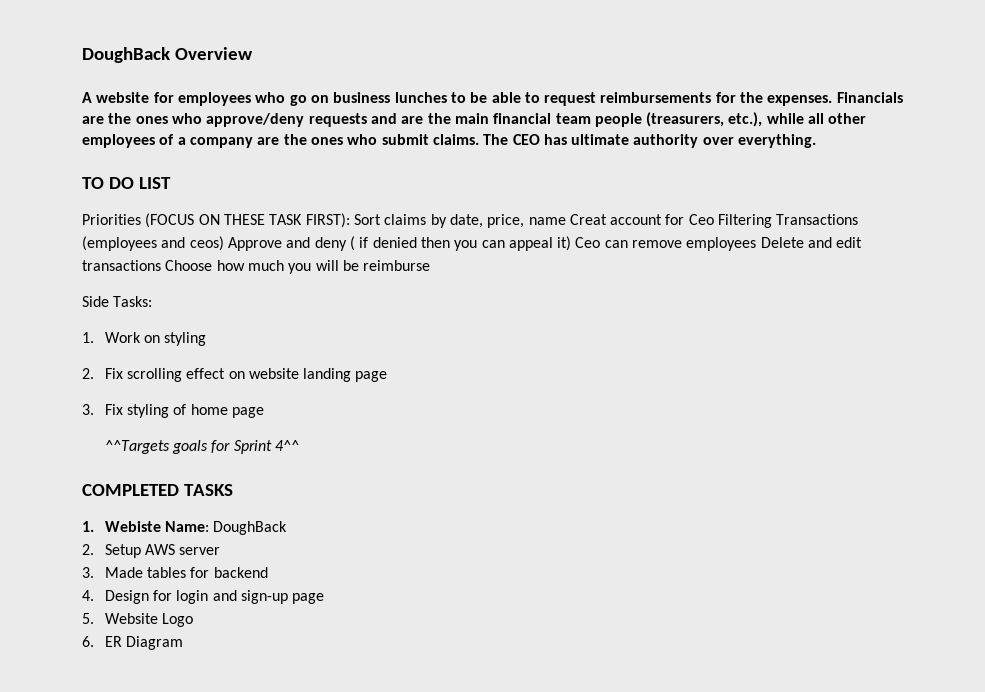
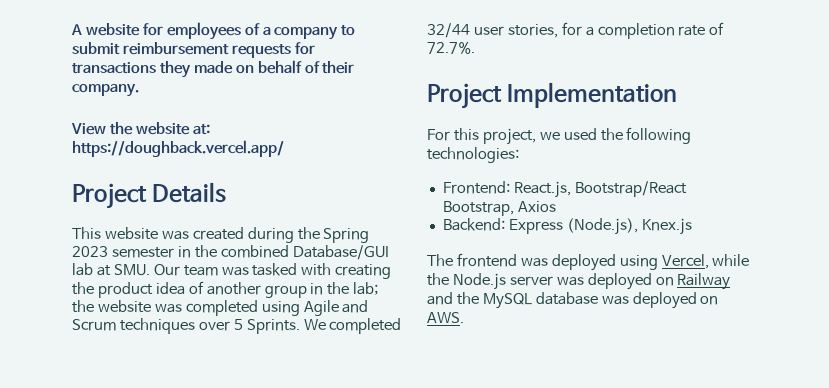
- DoughBack Overview
- A website for employees who go on business lunches to be able to request reimbursements for the expenses. Financials are the ones who approve/deny requests and are the main financial team people (treasurers, etc.), while all other employees of a company are the ones who submit claims. The CEO has ultimate authority over everything.
- TO DO LIST
- Priorities (FOCUS ON THESE TASK FIRST): Sort claims by date, price, name Creat account for Ceo Filtering Transactions (employees and ceos) Approve and deny ( if denied then you can appeal it) Ceo can remove employees Delete and edit transactions Choose how much you will be reimburse
- Side Tasks:
- 1. Work on styling
- 2. Fix scrolling effect on website landing page
- 3. Fix styling of home page
- ^^Targets goals for Sprint 4^^
- COMPLETED TASKS
- 1. Webiste Name: DoughBack
- 2. Setup AWS server
- 3. Made tables for backend
- 4. Design for login and sign-up page
- 5. Website Logo
- 6. ER Diagram
+ A website for employees of a company to submit reimbursement requests for transactions they made on behalf of their company.
+ View the website at: https://doughback.vercel.app/
+ Project Details
+ This website was created during the Spring 2023 semester in the combined Database/GUI lab at SMU. Our team was tasked with creating the product idea of another group in the lab; the website was completed using Agile and Scrum techniques over 5 Sprints. We completed 32/44 user stories, for a completion rate of 72.7%.
+ Project Implementation
+ For this project, we used the following technologies:
+ Frontend: React.js, Bootstrap/React Bootstrap, Axios
+ Backend: Express (Node.js), Knex.js
+ The frontend was deployed using Vercel, while the Node.js server was deployed on Railway and the MySQL database was deployed on AWS.

